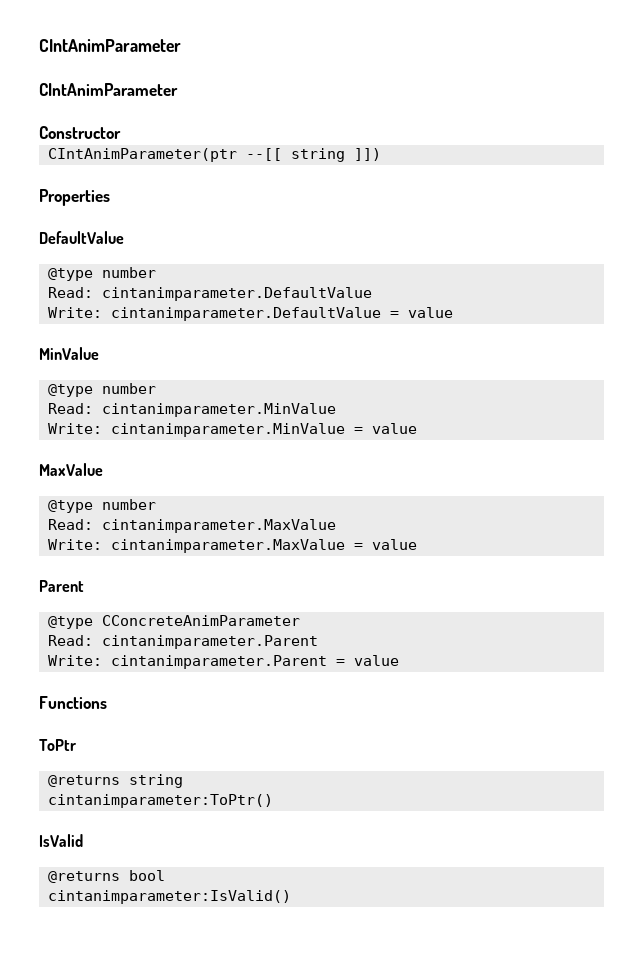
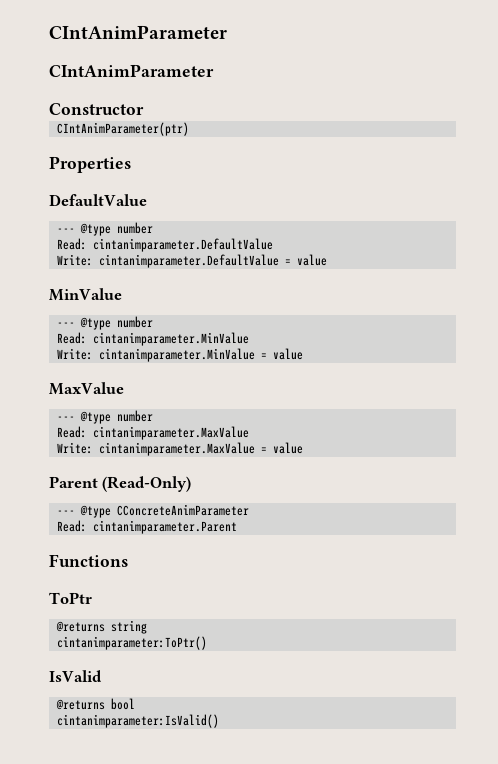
- CIntAnimParameter(ptr --[[ string ]])
+ CIntAnimParameter(ptr)
  DefaultValue
- @type number
+ --- @type number
  MinValue
- @type number
+ --- @type number
  MaxValue
- @type number
+ --- @type number
- Parent
- @type CConcreteAnimParameter
+ Parent (Read-Only)
+ --- @type CConcreteAnimParameter
- Write: cintanimparameter.Parent = value

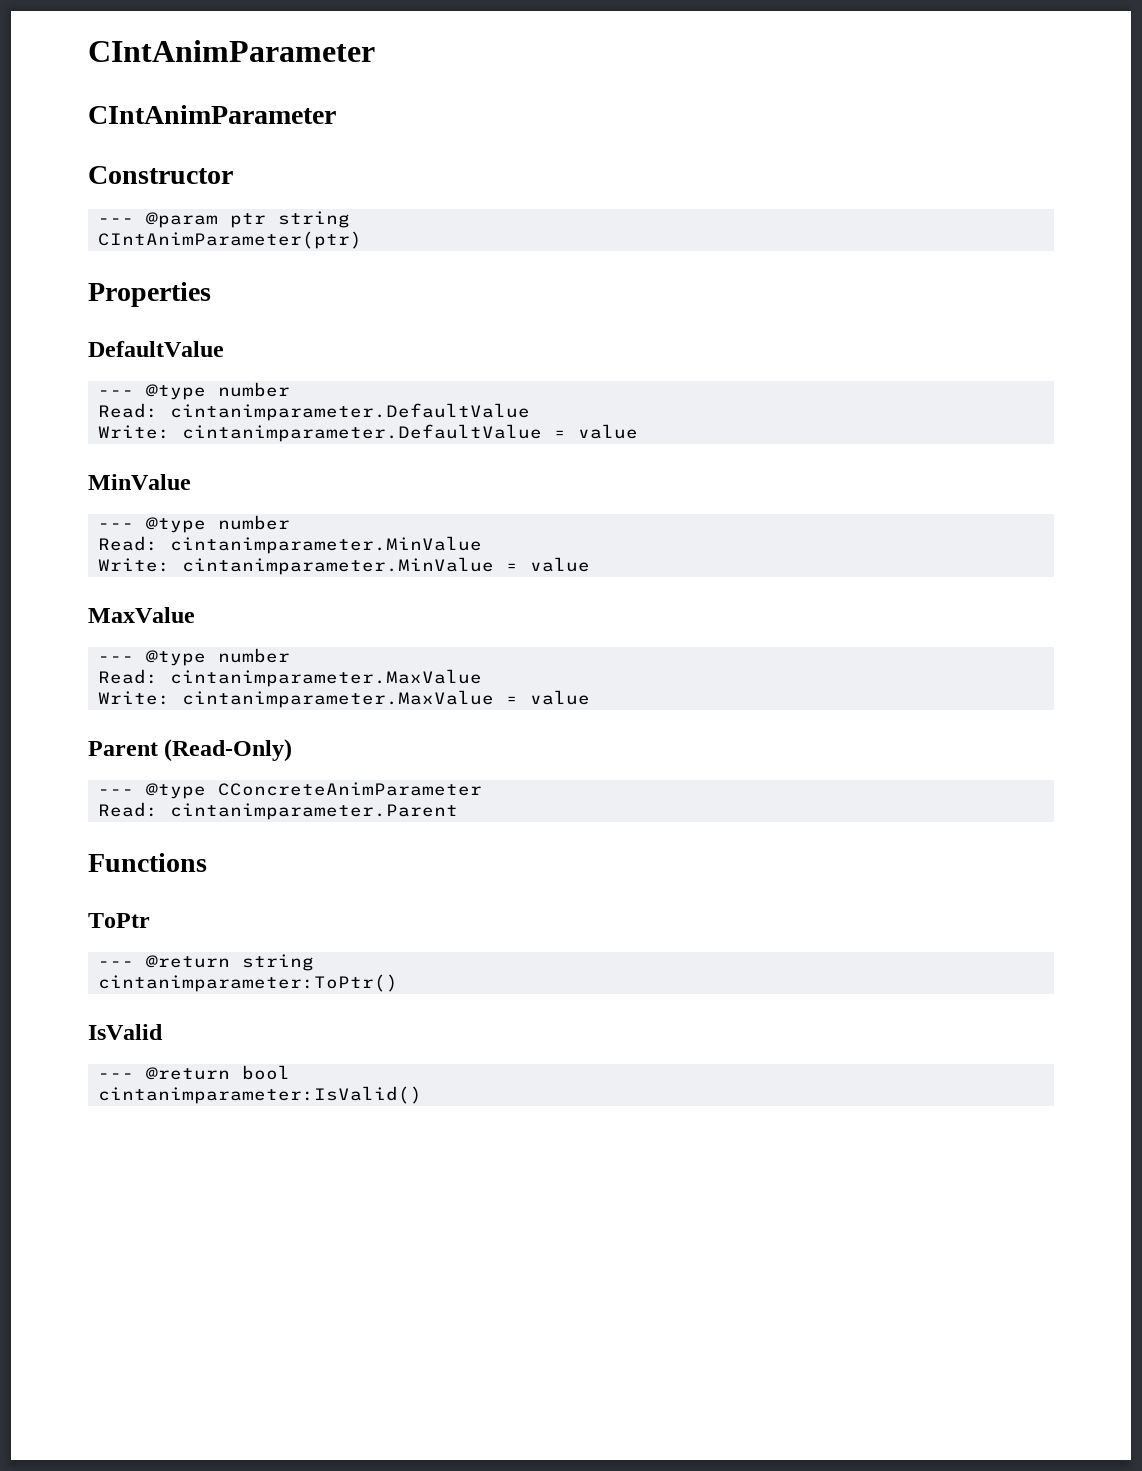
+ --- @param ptr string
- @returns string
+ --- @return string
- @returns bool
+ --- @return bool

